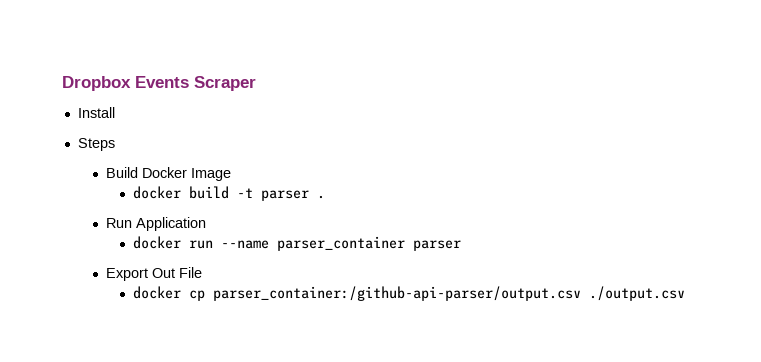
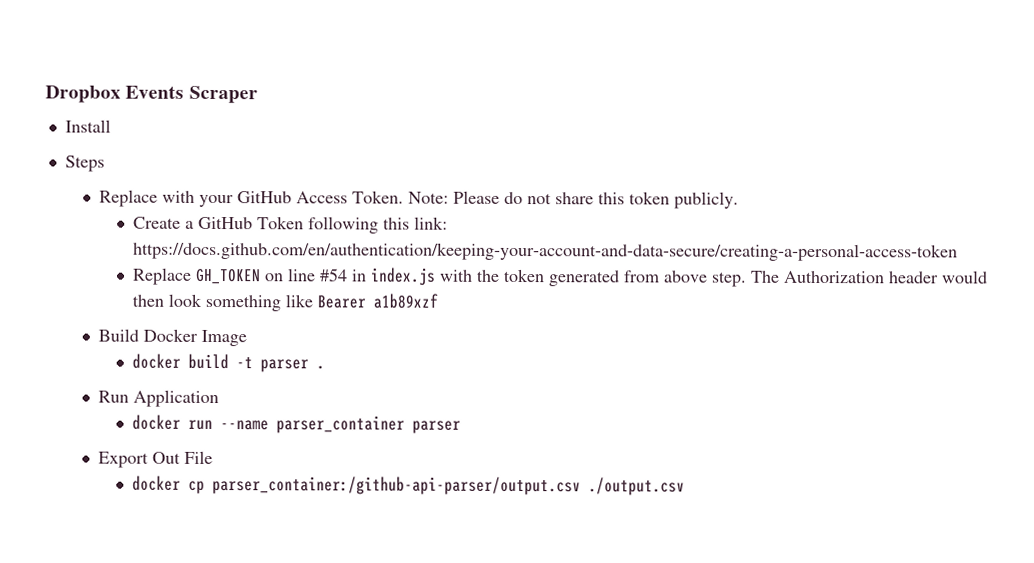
+ Replace with your GitHub Access Token. Note: Please do not share this token publicly.
+ Create a GitHub Token following this link: https://docs.github.com/en/authentication/keeping-your-account-and-data-secure/creating-a-personal-access-token
+ Replace GH_TOKEN on line #54 in index.js with the token generated from above step. The Authorization header would then look something like Bearer a1b89xzf

